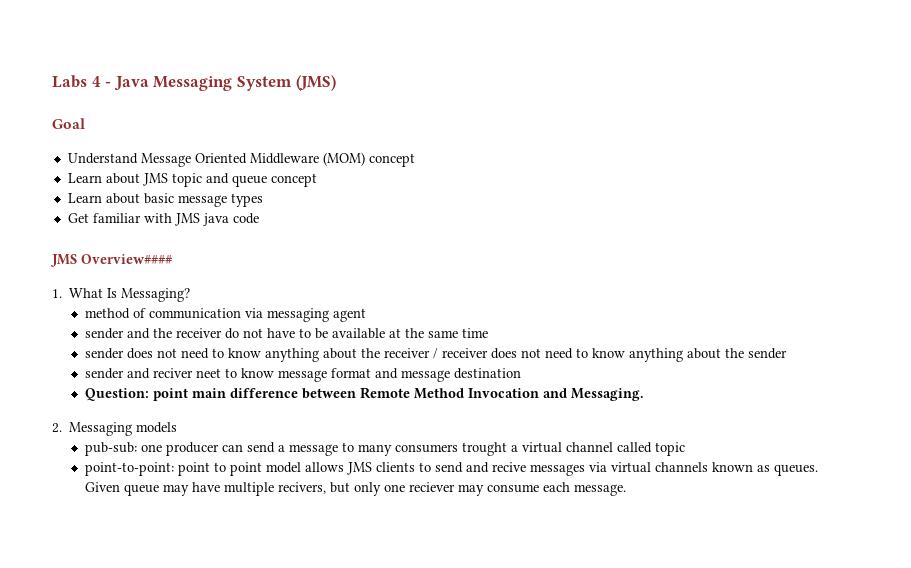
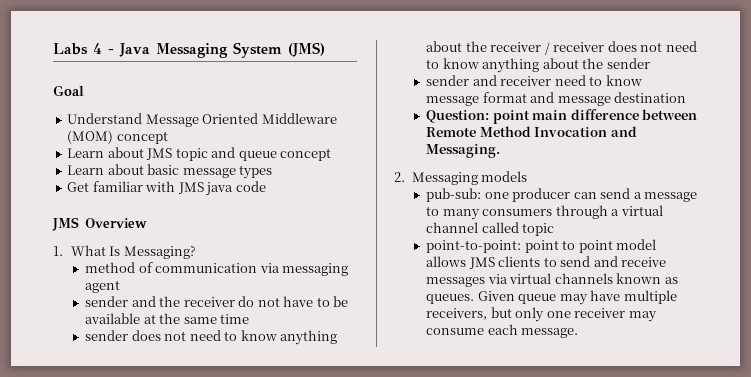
- JMS Overview####
+ JMS Overview
- sender and reciver neet to know message format and message destination
+ sender and receiver need to know message format and message destination
- pub-sub: one producer can send a message to many consumers trought a virtual channel called topic
+ pub-sub: one producer can send a message to many consumers through a virtual channel called topic
- point-to-point: point to point model allows JMS clients to send and recive messages via virtual channels known as queues.
+ point-to-point: point to point model allows JMS clients to send and receive messages via virtual channels known as queues.
- Given queue may have multiple recivers, but only one reciever may consume each message.
+ Given queue may have multiple receivers, but only one receiver may consume each message.

